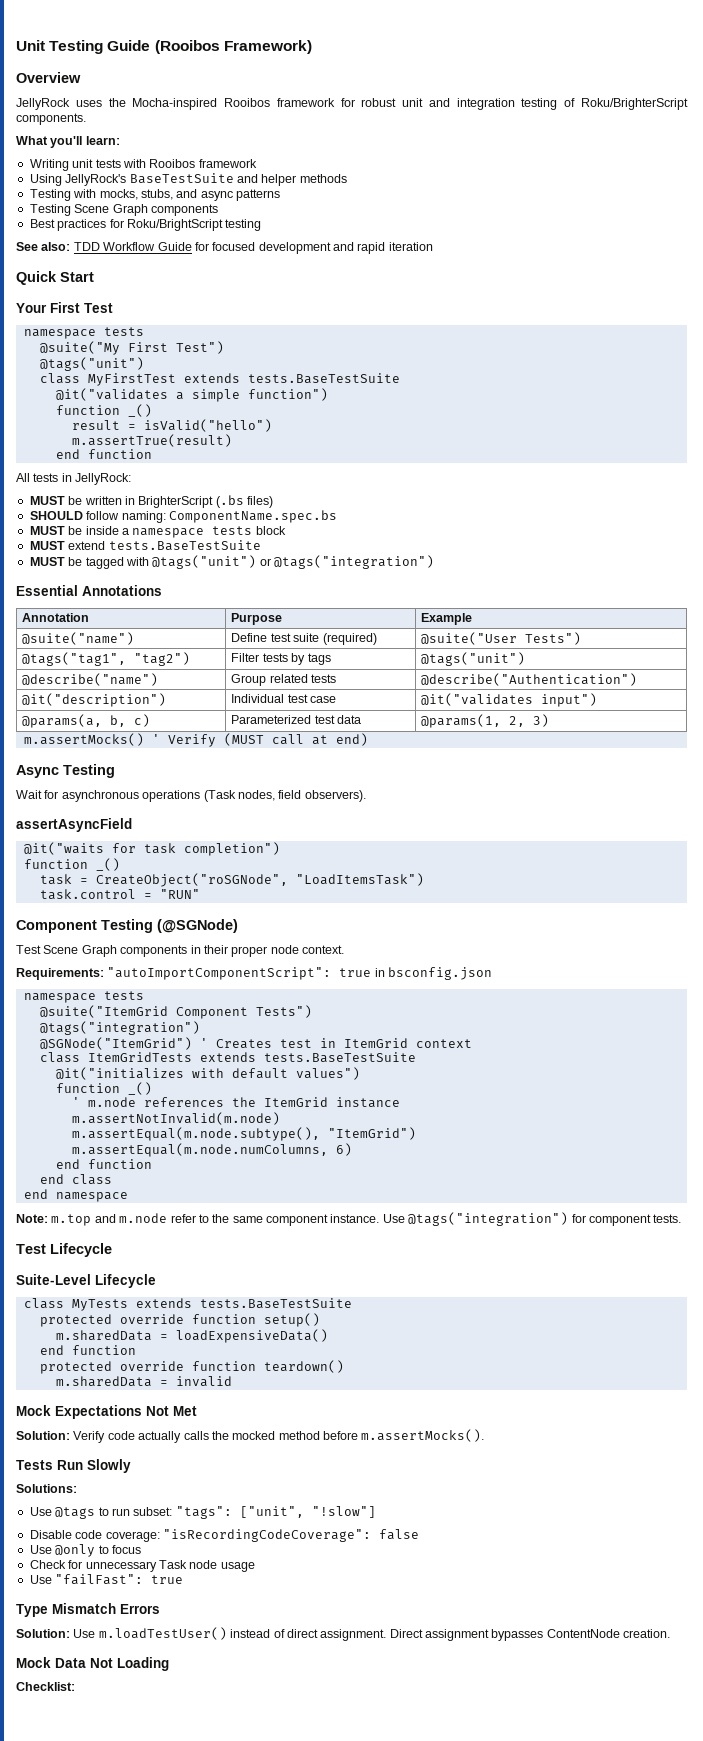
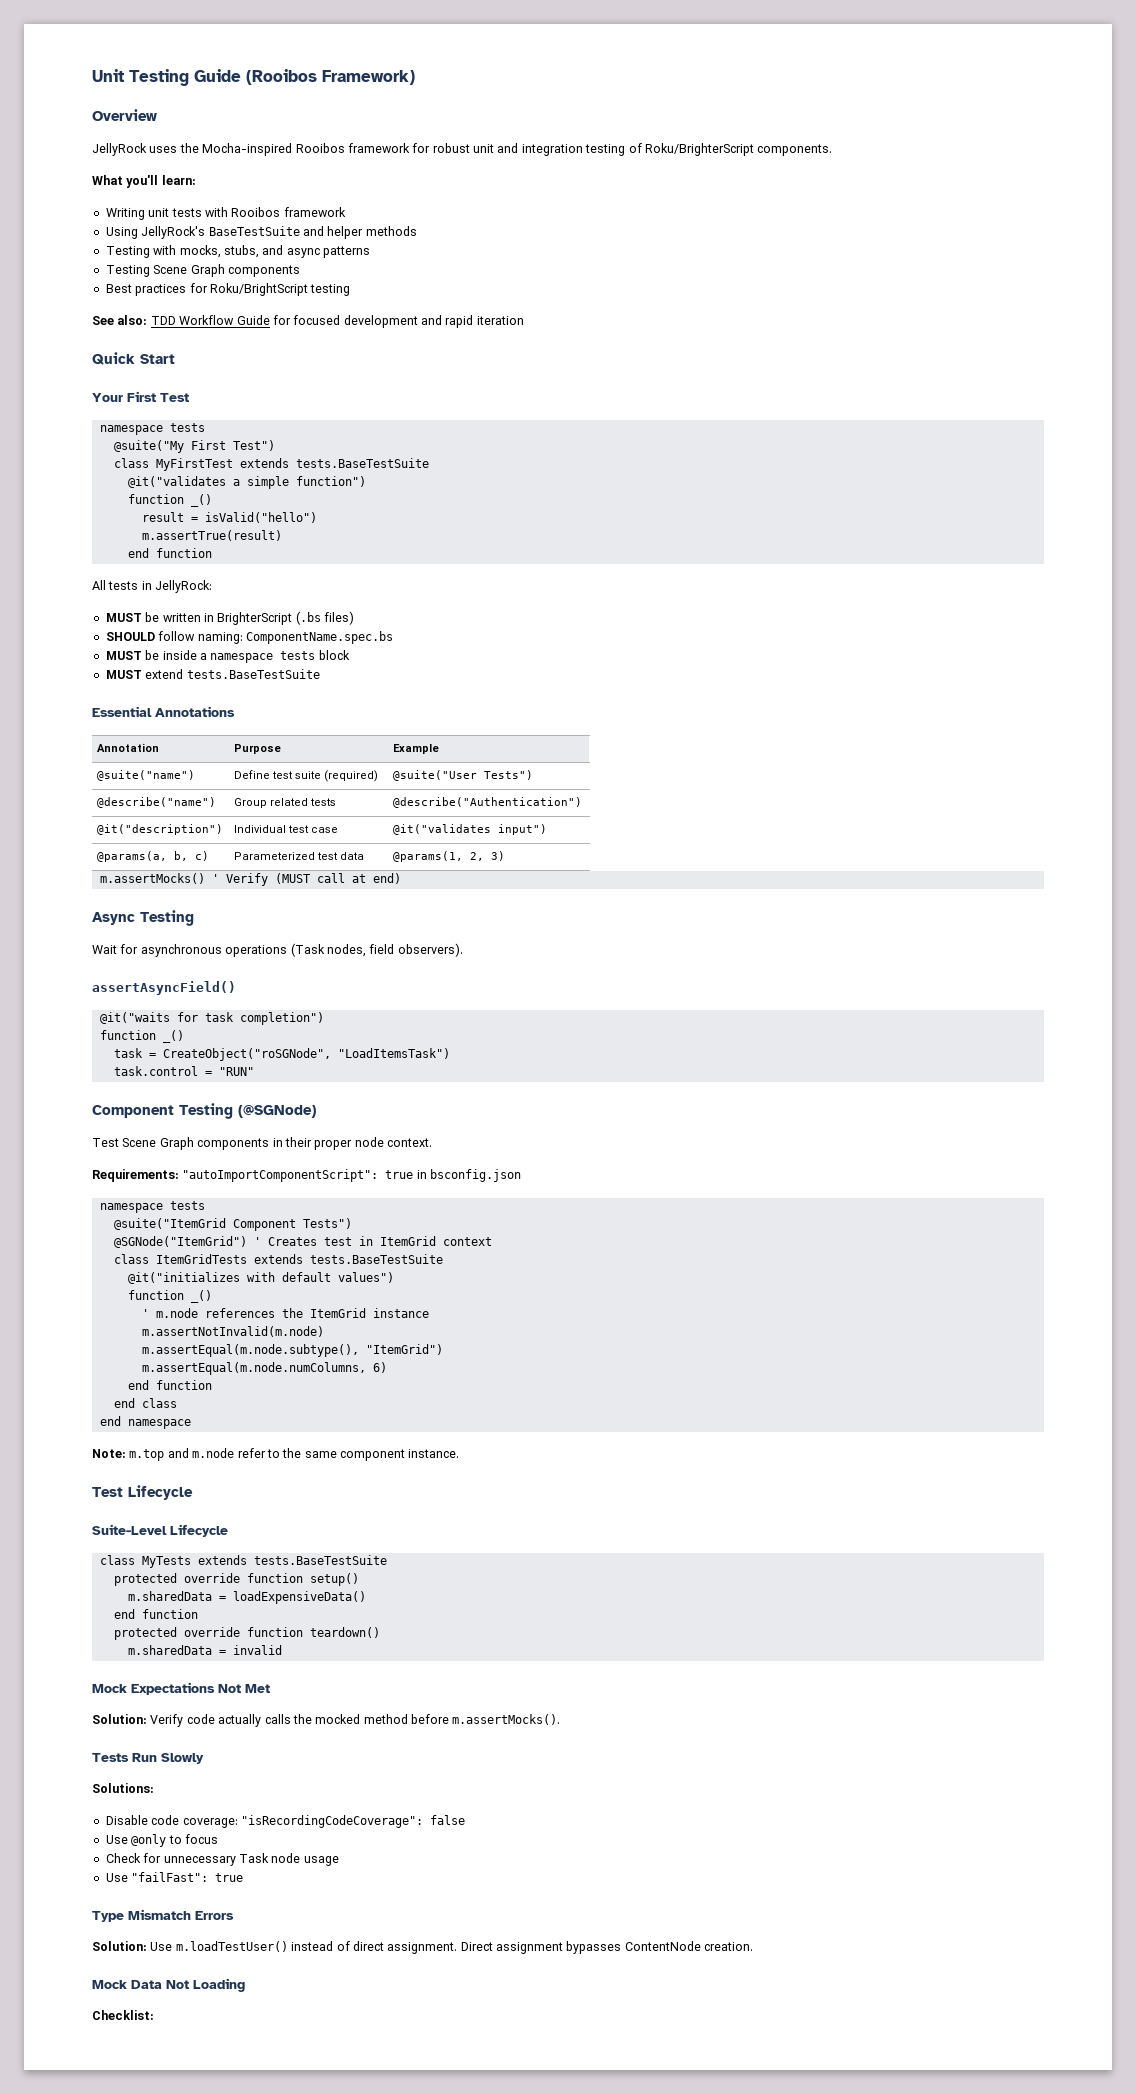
  @suite("My First Test")
- @tags("unit")
- MUST be tagged with @tags("unit") or @tags("integration")
- @tags("tag1", "tag2") | Filter tests by tags | @tags("unit")
- assertAsyncField
+ assertAsyncField()
  @suite("ItemGrid Component Tests")
- @tags("integration")
- Use @tags("integration") for component tests.
- Use @tags to run subset: "tags": ["unit", "!slow"]

